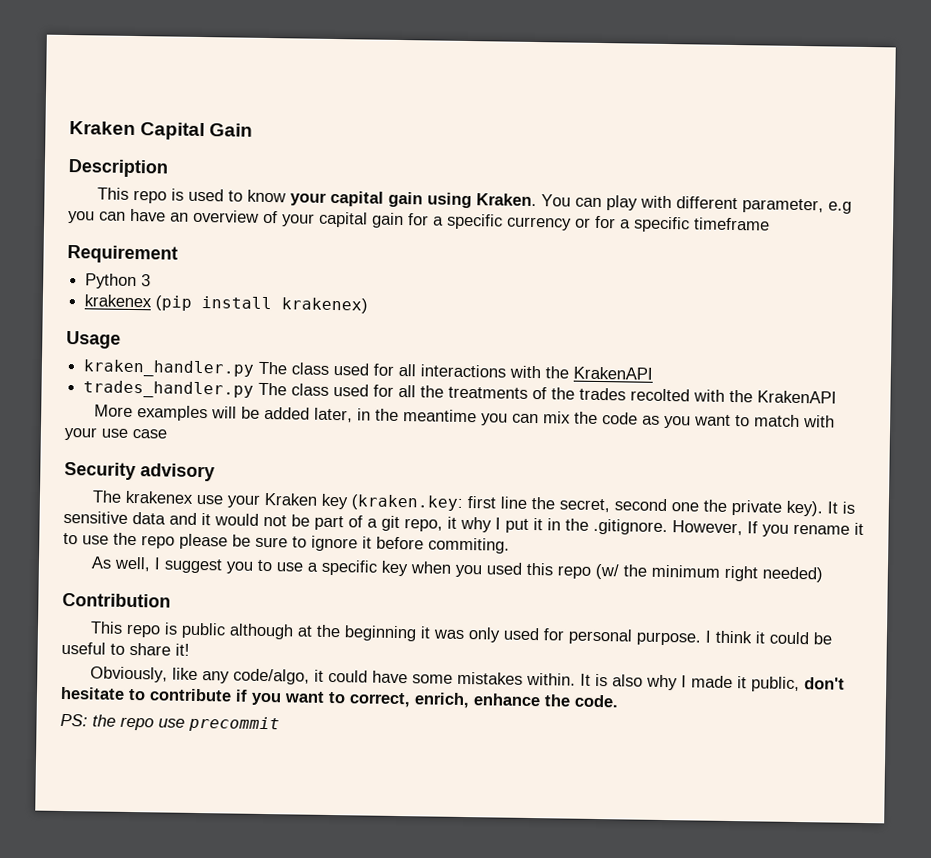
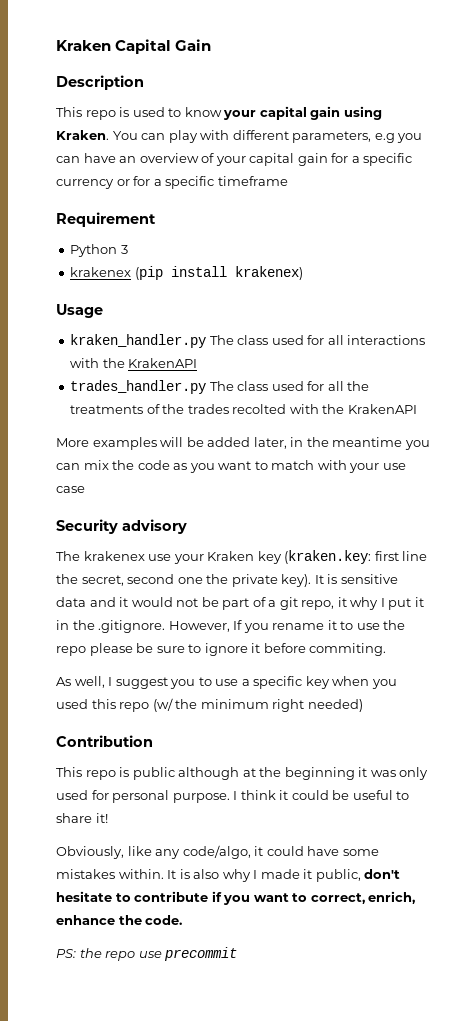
- You can play with different parameter, e.g you can have an overview of your capital gain for a specific currency or for a specific timeframe
+ You can play with different parameters, e.g you can have an overview of your capital gain for a specific currency or for a specific timeframe

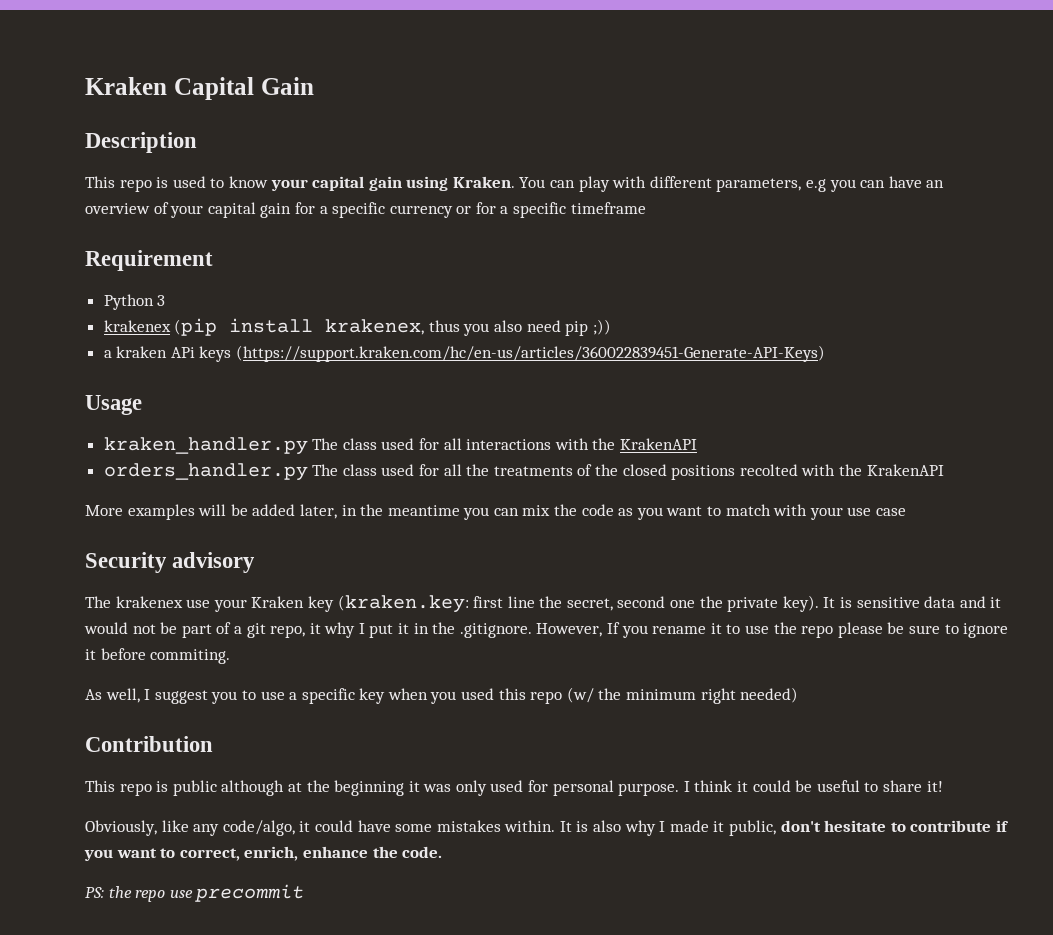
- krakenex (pip install krakenex)
+ krakenex (pip install krakenex, thus you also need pip ;))
+ a kraken APi keys (https://support.kraken.com/hc/en-us/articles/360022839451-Generate-API-Keys)
- trades_handler.py The class used for all the treatments of the trades recolted with the KrakenAPI
+ orders_handler.py The class used for all the treatments of the closed positions recolted with the KrakenAPI

